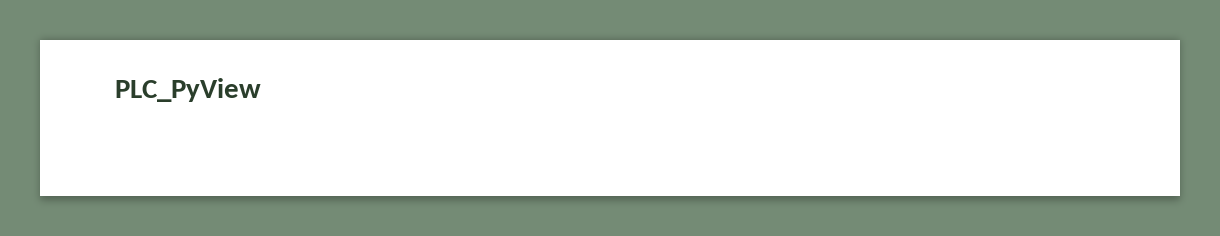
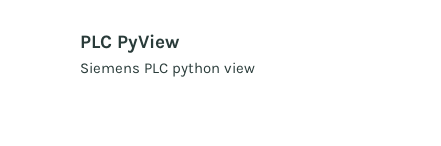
- PLC_PyView
+ PLC PyView
+ Siemens PLC python view

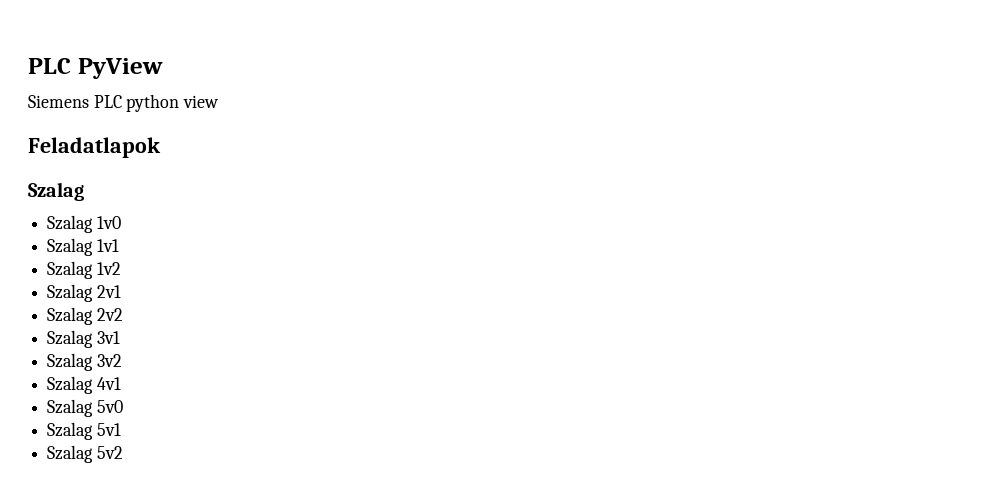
+ Feladatlapok
+ Szalag
+ Szalag 1v0
+ Szalag 1v1
+ Szalag 1v2
+ Szalag 2v1
+ Szalag 2v2
+ Szalag 3v1
+ Szalag 3v2
+ Szalag 4v1
+ Szalag 5v0
+ Szalag 5v1
+ Szalag 5v2

